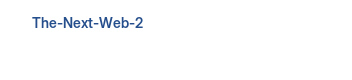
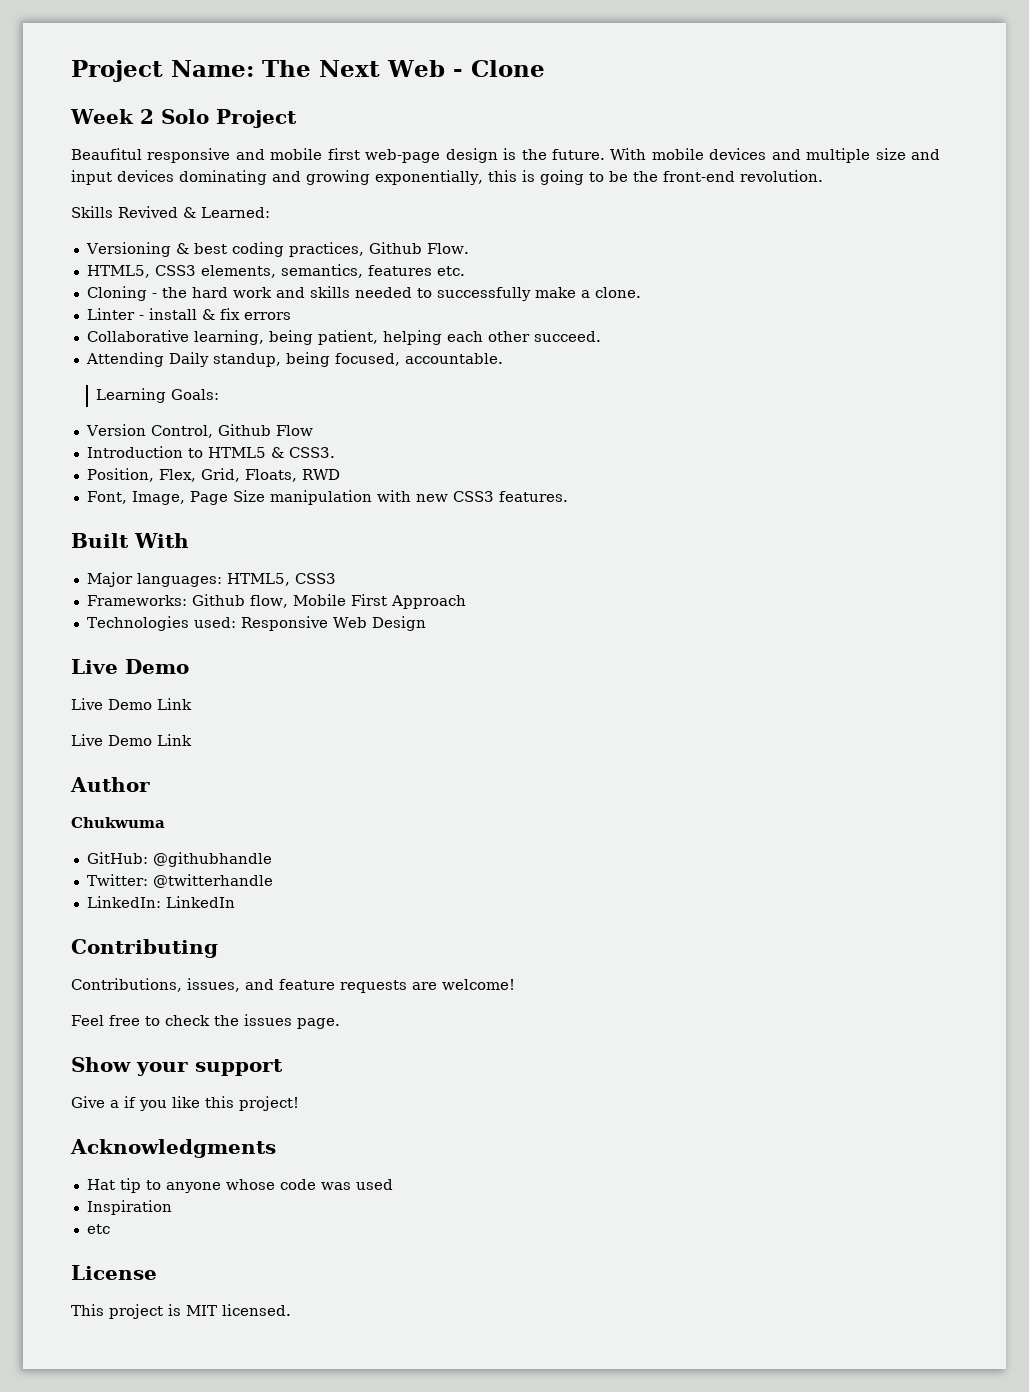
- The-Next-Web-2
+ Project Name: The Next Web - Clone
+ Week 2 Solo Project
+ Beaufitul responsive and mobile first web-page design is the future. With mobile devices and multiple size and input devices dominating and growing exponentially, this is going to be the front-end revolution.
+ Skills Revived & Learned:
+ Versioning & best coding practices, Github Flow.
+ HTML5, CSS3 elements, semantics, features etc.
+ Cloning - the hard work and skills needed to successfully make a clone.
+ Linter - install & fix errors
+ Collaborative learning, being patient, helping each other succeed.
+ Attending Daily standup, being focused, accountable.
+ Learning Goals:
+ Version Control, Github Flow
+ Introduction to HTML5 & CSS3.
+ Position, Flex, Grid, Floats, RWD
+ Font, Image, Page Size manipulation with new CSS3 features.
+ Built With
+ Major languages: HTML5, CSS3
+ Frameworks: Github flow, Mobile First Approach
+ Technologies used: Responsive Web Design
+ Live Demo
+ Live Demo Link
+ Live Demo Link
+ Author
+ Chukwuma
+ GitHub: @githubhandle
+ Twitter: @twitterhandle
+ LinkedIn: LinkedIn
+ Contributing
+ Contributions, issues, and feature requests are welcome!
+ Feel free to check the issues page.
+ Show your support
+ Give a if you like this project!
+ Acknowledgments
+ Hat tip to anyone whose code was used
+ Inspiration
+ etc
+ License
+ This project is MIT licensed.

